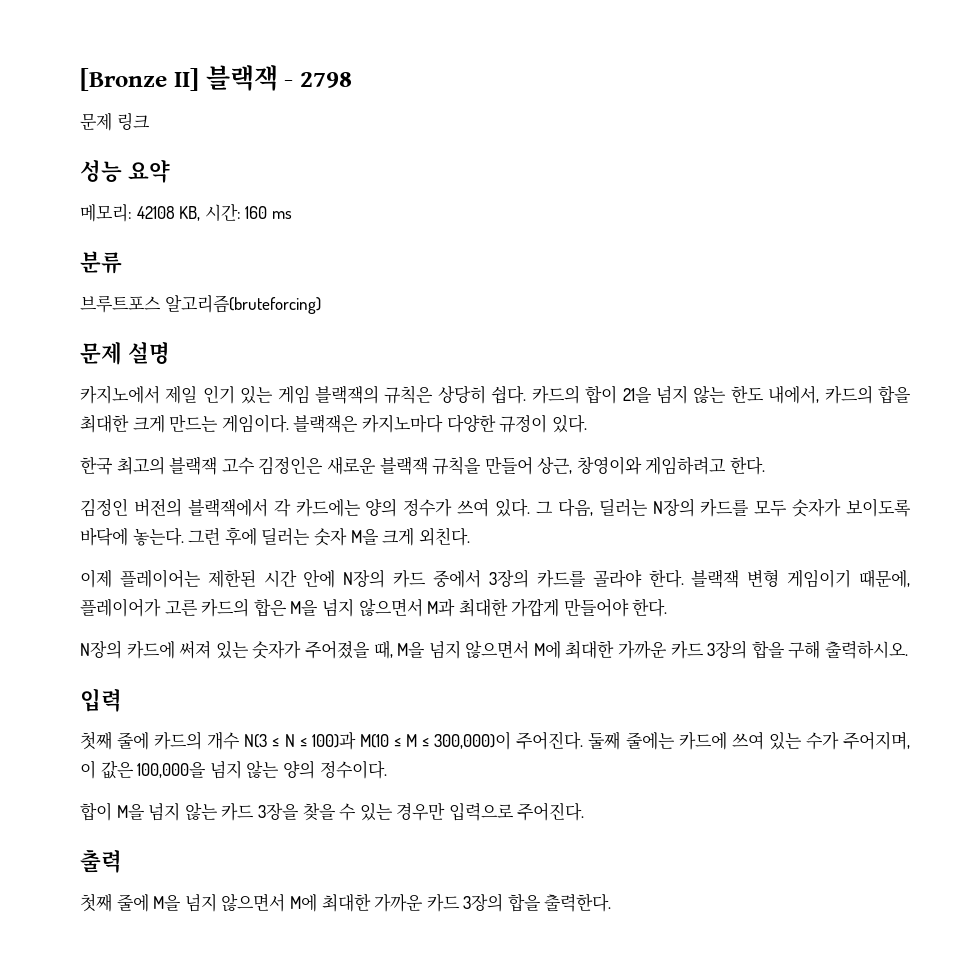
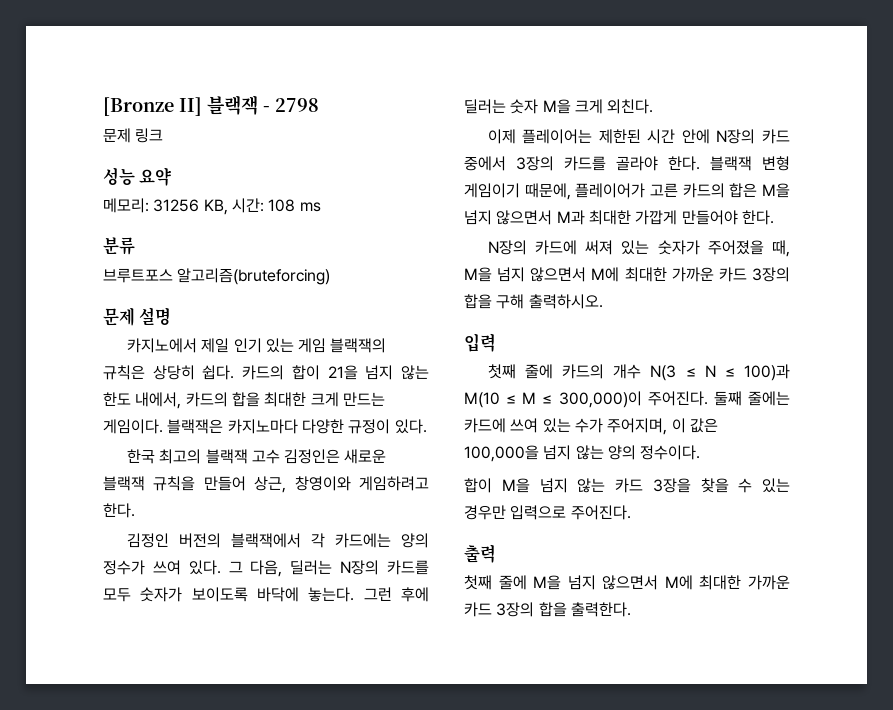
- 메모리: 42108 KB, 시간: 160 ms
+ 메모리: 31256 KB, 시간: 108 ms

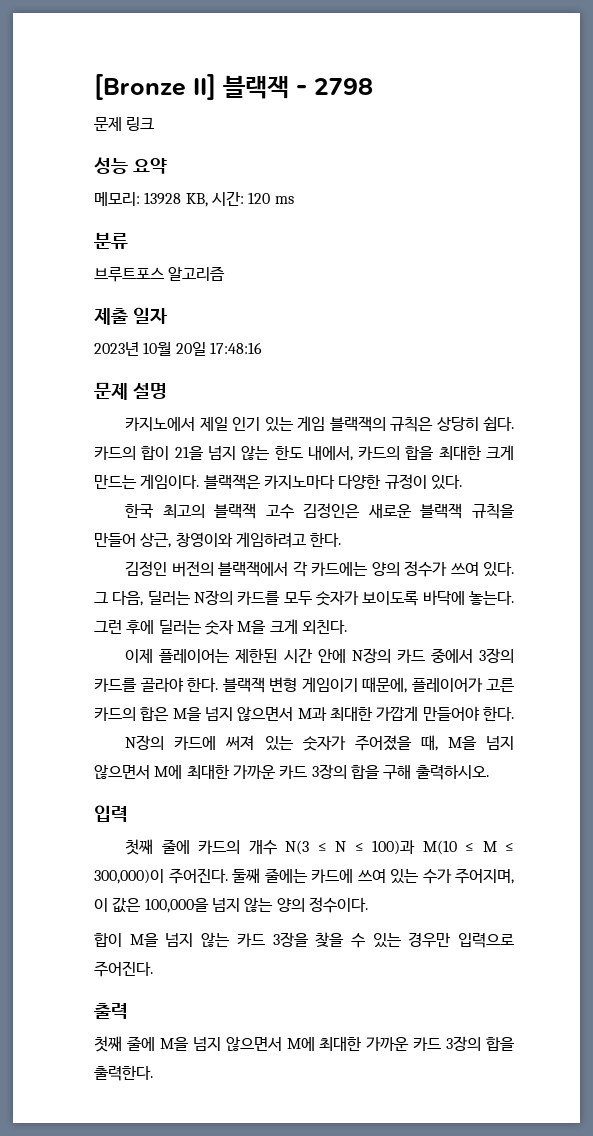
- 메모리: 31256 KB, 시간: 108 ms
+ 메모리: 13928 KB, 시간: 120 ms
- 브루트포스 알고리즘(bruteforcing)
+ 브루트포스 알고리즘
+ 제출 일자
+ 2023년 10월 20일 17:48:16

